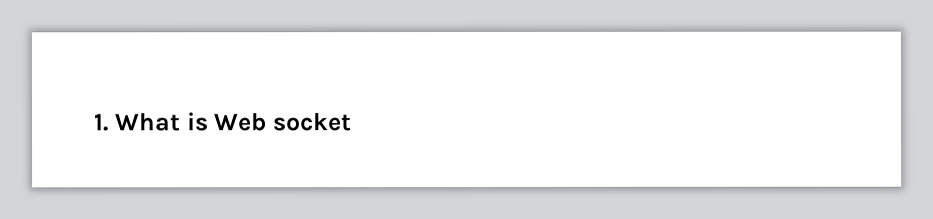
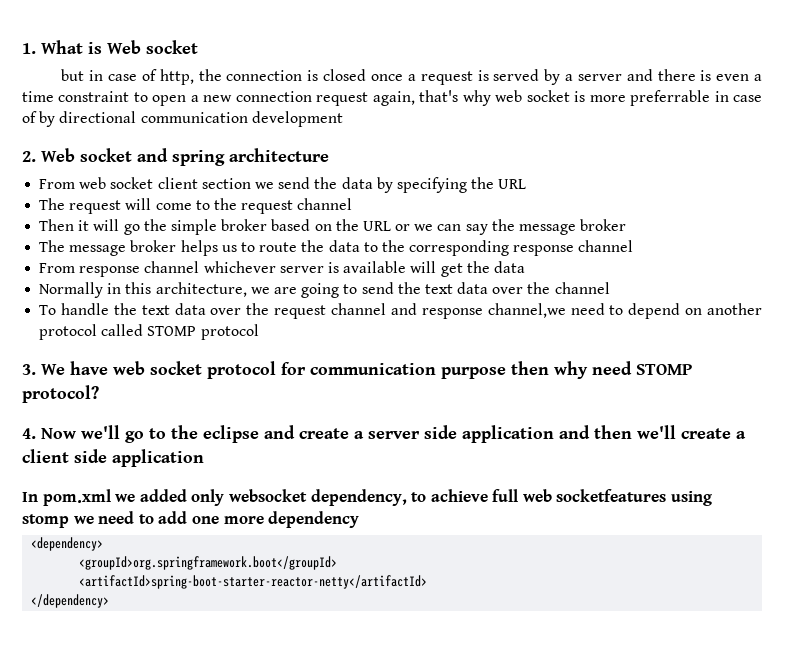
+ but in case of http, the connection is closed once a request is served by a server and there is even a time constraint to open a new connection request again, that's why web socket is more preferrable in case of by directional communication development
+ 2. Web socket and spring architecture
+ From web socket client section we send the data by specifying the URL
+ The request will come to the request channel
+ Then it will go the simple broker based on the URL or we can say the message broker
+ The message broker helps us to route the data to the corresponding response channel
+ From response channel whichever server is available will get the data
+ Normally in this architecture, we are going to send the text data over the channel
+ To handle the text data over the request channel and response channel,we need to depend on another protocol called STOMP protocol
+ 3. We have web socket protocol for communication purpose then why need STOMP protocol?
+ 4. Now we'll go to the eclipse and create a server side application and then we'll create a client side application
+ In pom.xml we added only websocket dependency, to achieve full web socketfeatures using stomp we need to add one more dependency
+ <dependency>
+ <groupId>org.springframework.boot</groupId>
+ <artifactId>spring-boot-starter-reactor-netty</artifactId>
+ </dependency>

